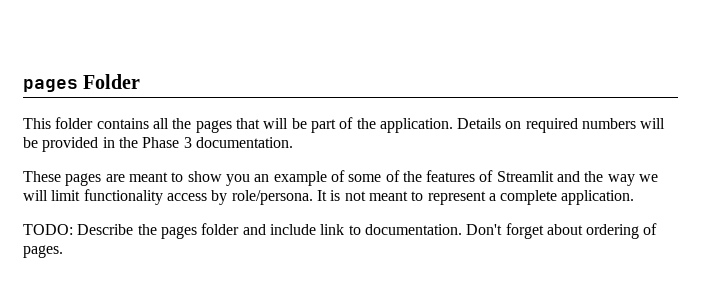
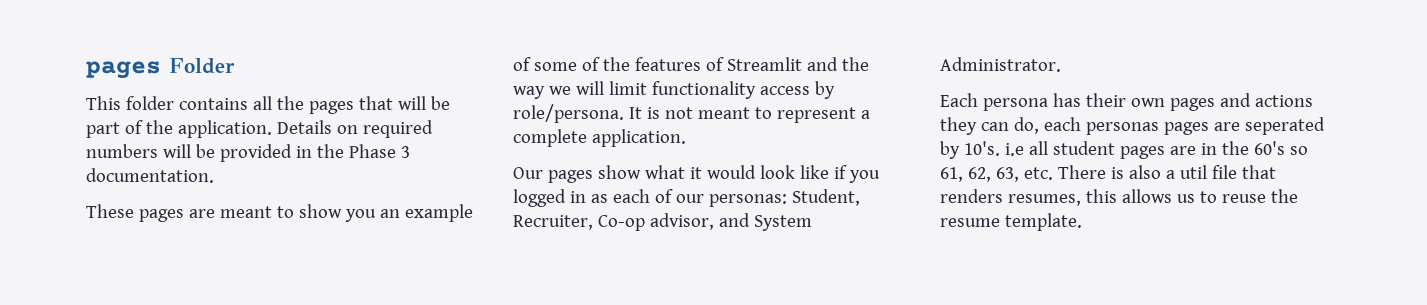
- TODO: Describe the pages folder and include link to documentation. Don't forget about ordering of pages.
+ Our pages show what it would look like if you logged in as each of our personas: Student, Recruiter, Co-op advisor, and System Administrator.
+ Each persona has their own pages and actions they can do, each personas pages are seperated by 10's. i.e all student pages are in the 60's so 61, 62, 63, etc. There is also a util file that renders resumes, this allows us to reuse the resume template.

